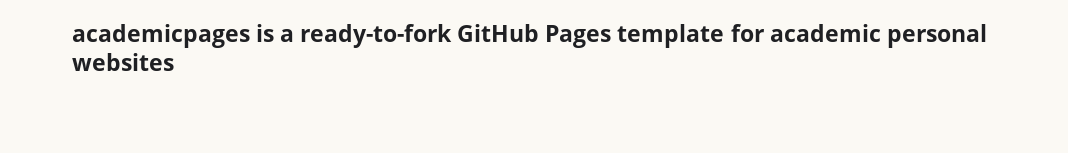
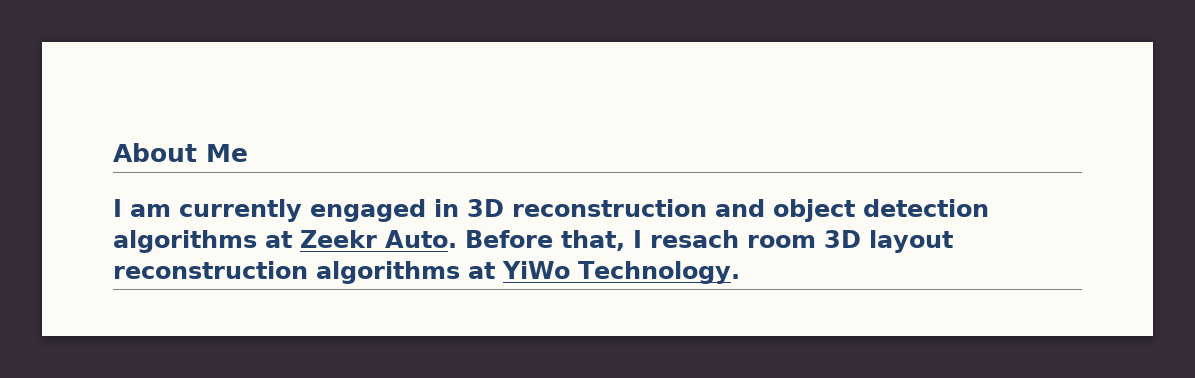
- academicpages is a ready-to-fork GitHub Pages template for academic personal websites
+ About Me
+ I am currently engaged in 3D reconstruction and object detection algorithms at Zeekr Auto. Before that, I resach room 3D layout reconstruction algorithms at YiWo Technology.

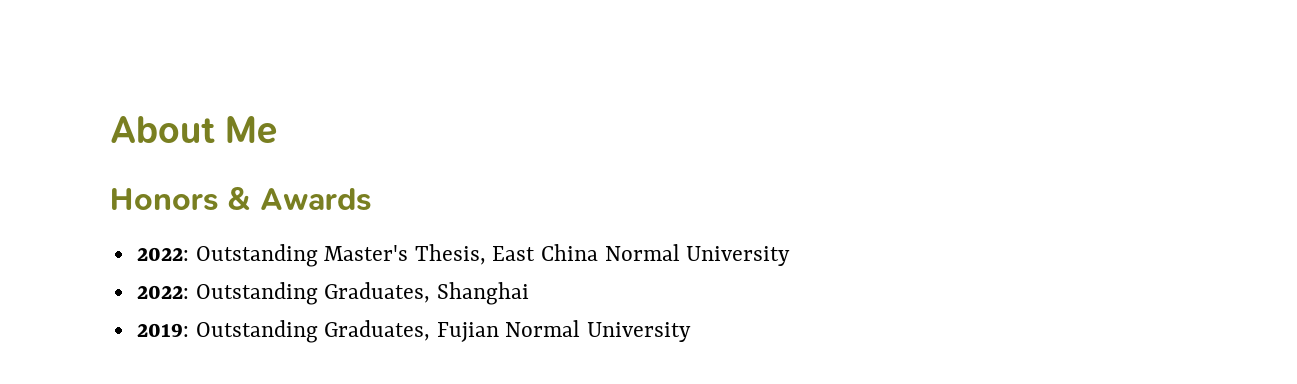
- I am currently engaged in 3D reconstruction and object detection algorithms at Zeekr Auto. Before that, I resach room 3D layout reconstruction algorithms at YiWo Technology.
+ Honors & Awards
+ 2022: Outstanding Master's Thesis, East China Normal University
+ 2022: Outstanding Graduates, Shanghai
+ 2019: Outstanding Graduates, Fujian Normal University

